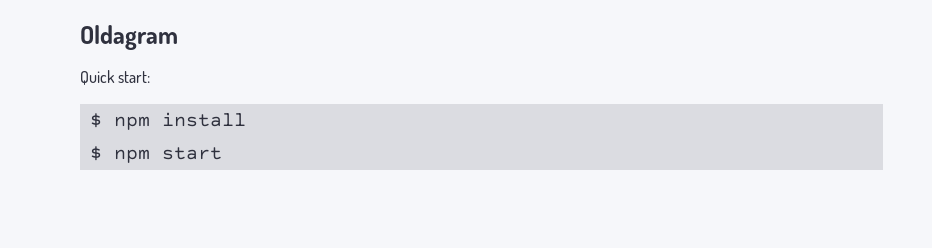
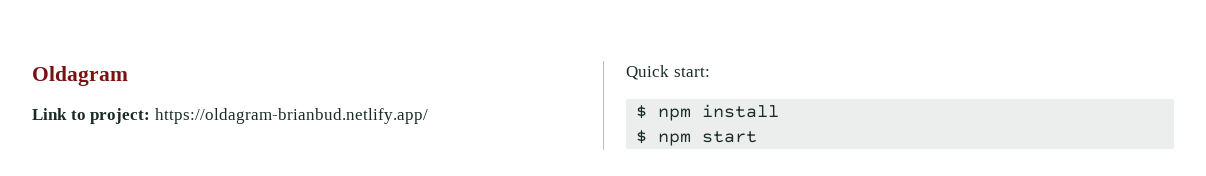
+ Link to project: https://oldagram-brianbud.netlify.app/

